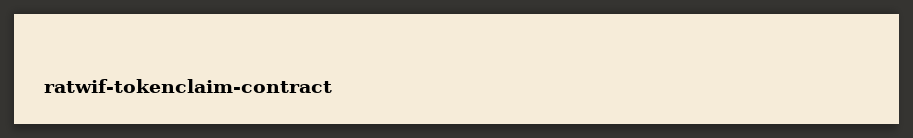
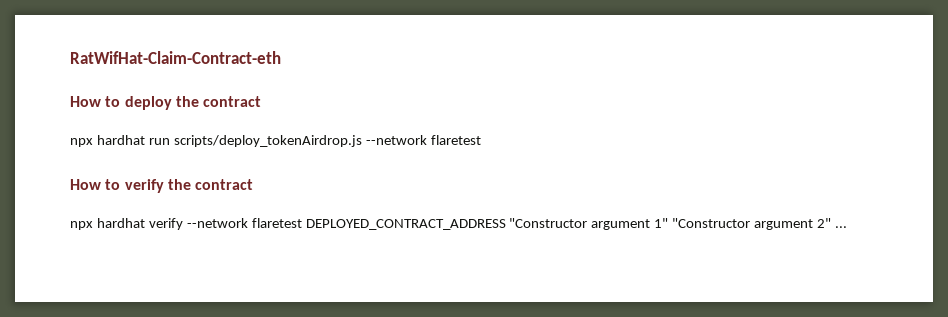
- ratwif-tokenclaim-contract
+ RatWifHat-Claim-Contract-eth
+ How to deploy the contract
+ npx hardhat run scripts/deploy_tokenAirdrop.js --network flaretest
+ How to verify the contract
+ npx hardhat verify --network flaretest DEPLOYED_CONTRACT_ADDRESS "Constructor argument 1" "Constructor argument 2" ...

